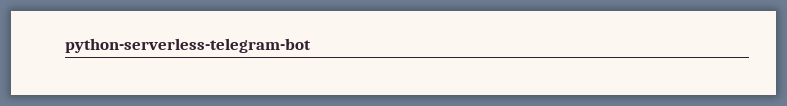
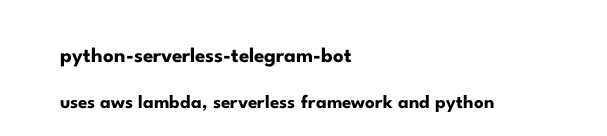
+ uses aws lambda, serverless framework and python

